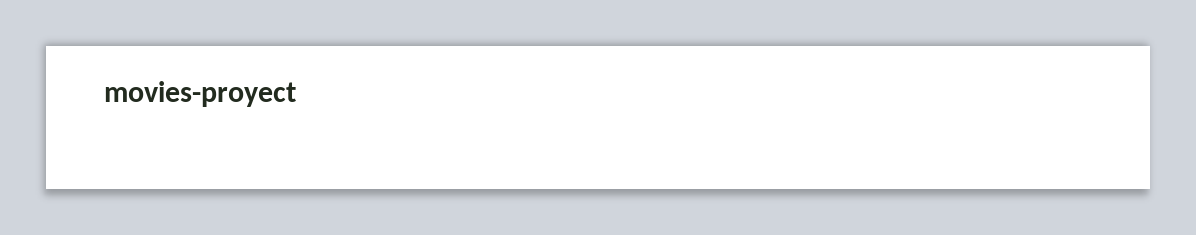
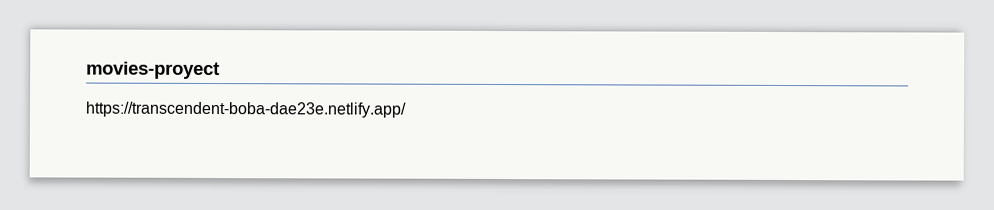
+ https://transcendent-boba-dae23e.netlify.app/

